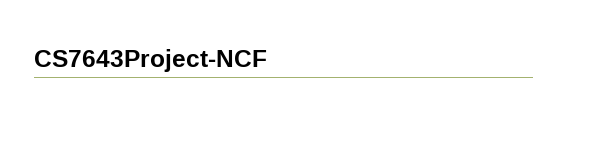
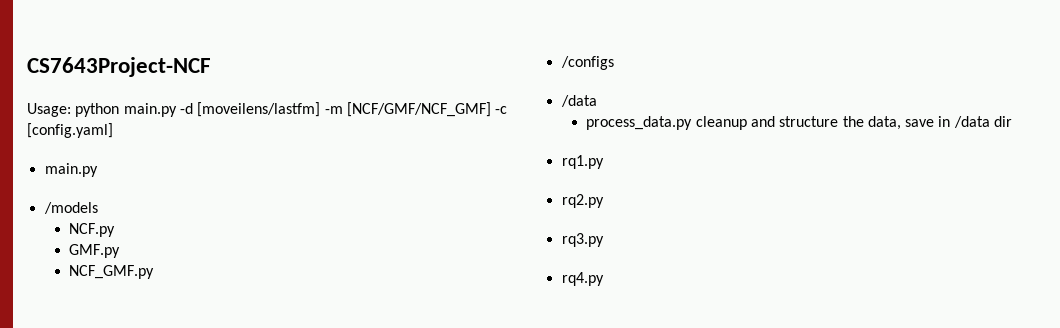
+ Usage: python main.py -d [moveilens/lastfm] -m [NCF/GMF/NCF_GMF] -c [config.yaml]
+ main.py
+ /models
+ NCF.py
+ GMF.py
+ NCF_GMF.py
+ /configs
+ /data
+ process_data.py cleanup and structure the data, save in /data dir
+ rq1.py
+ rq2.py
+ rq3.py
+ rq4.py

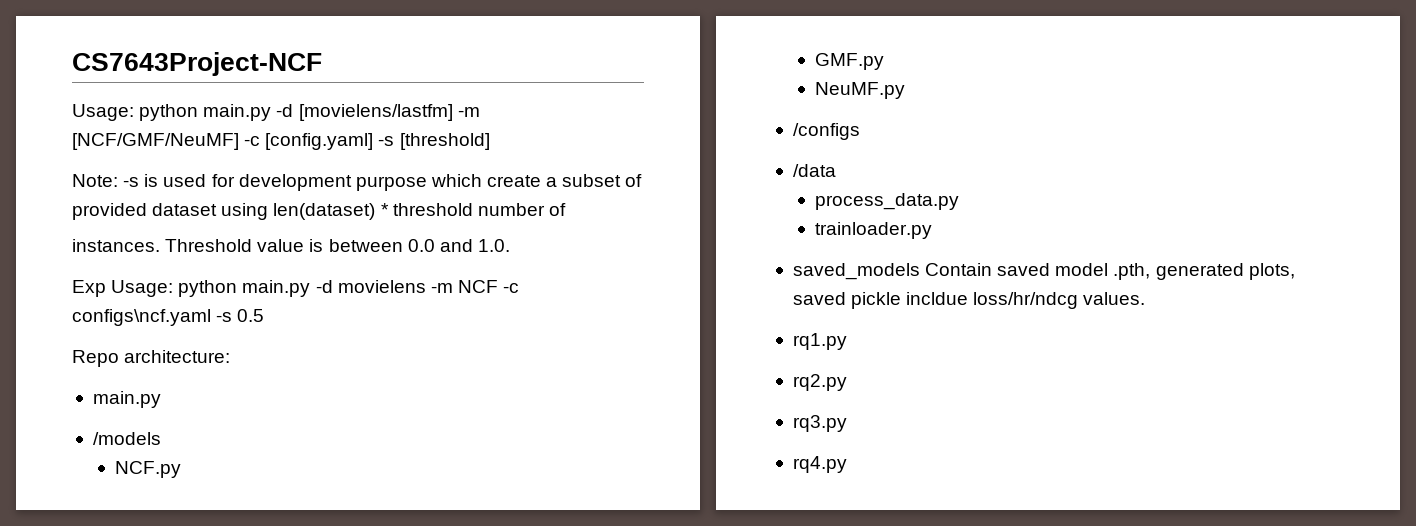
- Usage: python main.py -d [moveilens/lastfm] -m [NCF/GMF/NCF_GMF] -c [config.yaml]
+ Usage: python main.py -d [movielens/lastfm] -m [NCF/GMF/NeuMF] -c [config.yaml] -s [threshold]
+ Note: -s is used for development purpose which create a subset of provided dataset using len(dataset) * threshold number of
+ instances. Threshold value is between 0.0 and 1.0.
+ Exp Usage: python main.py -d movielens -m NCF -c configs\ncf.yaml -s 0.5
+ Repo architecture:
- NCF_GMF.py
+ NeuMF.py
- process_data.py cleanup and structure the data, save in /data dir
+ process_data.py
+ trainloader.py
+ saved_models Contain saved model .pth, generated plots, saved pickle incldue loss/hr/ndcg values.

